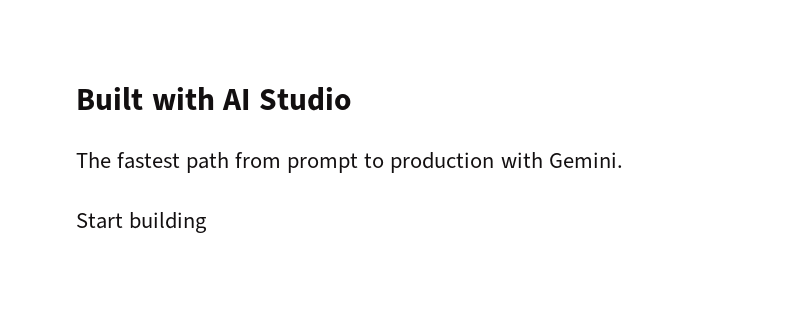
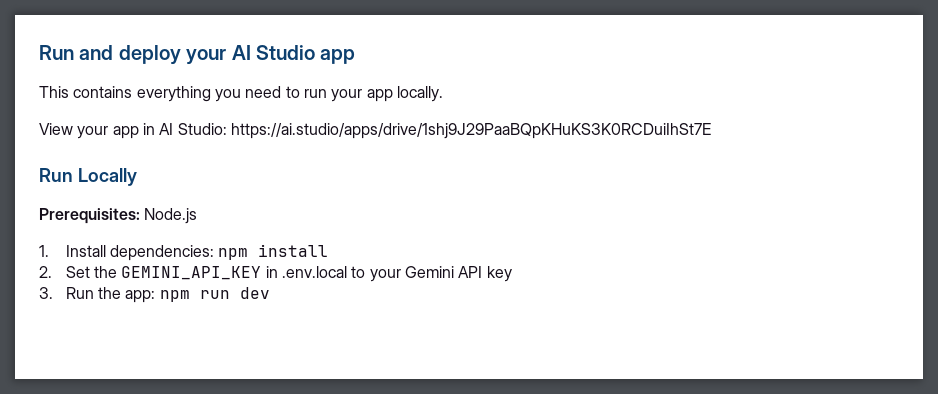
- Built with AI Studio
- The fastest path from prompt to production with Gemini.
- Start building
+ Run and deploy your AI Studio app
+ This contains everything you need to run your app locally.
+ View your app in AI Studio: https://ai.studio/apps/drive/1shj9J29PaaBQpKHuKS3K0RCDuiIhSt7E
+ Run Locally
+ Prerequisites: Node.js
+ 1. Install dependencies: npm install
+ 2. Set the GEMINI_API_KEY in .env.local to your Gemini API key
+ 3. Run the app: npm run dev

